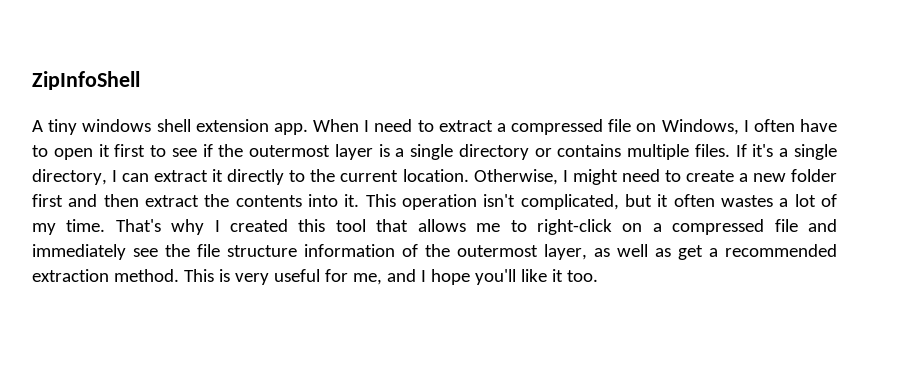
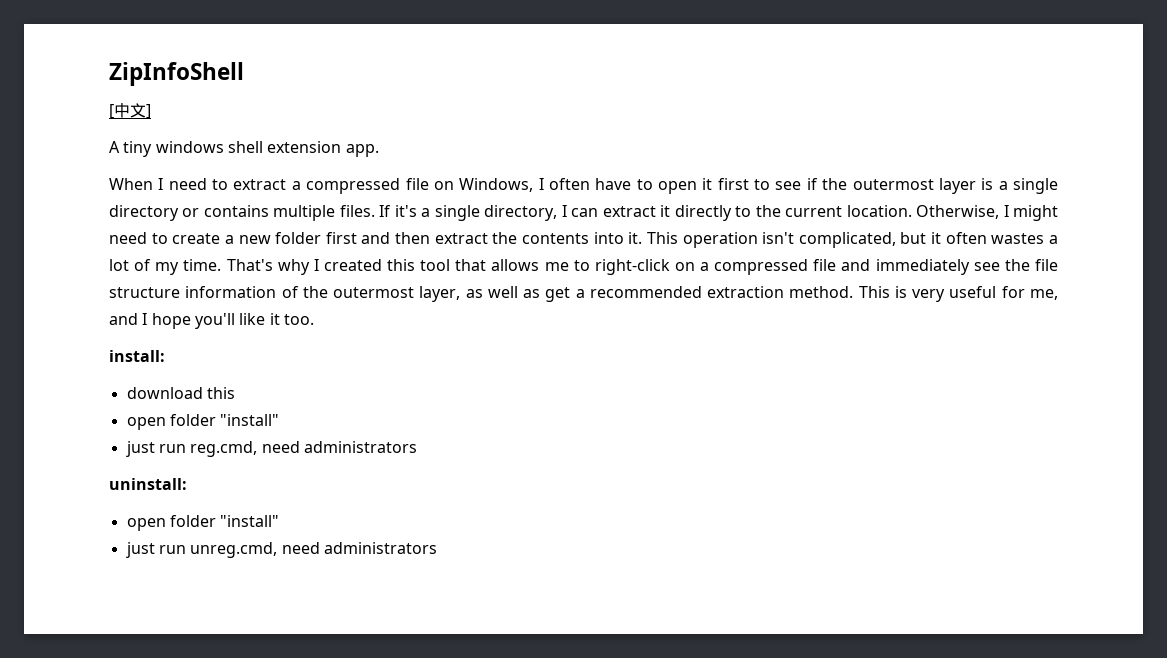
+ [中文]
- A tiny windows shell extension app. When I need to extract a compressed file on Windows, I often have to open it first to see if the outermost layer is a single directory or contains multiple files.
+ A tiny windows shell extension app.
+ When I need to extract a compressed file on Windows, I often have to open it first to see if the outermost layer is a single directory or contains multiple files.
+ install:
+ download this
+ open folder "install"
+ just run reg.cmd, need administrators
+ uninstall:
+ open folder "install"
+ just run unreg.cmd, need administrators

